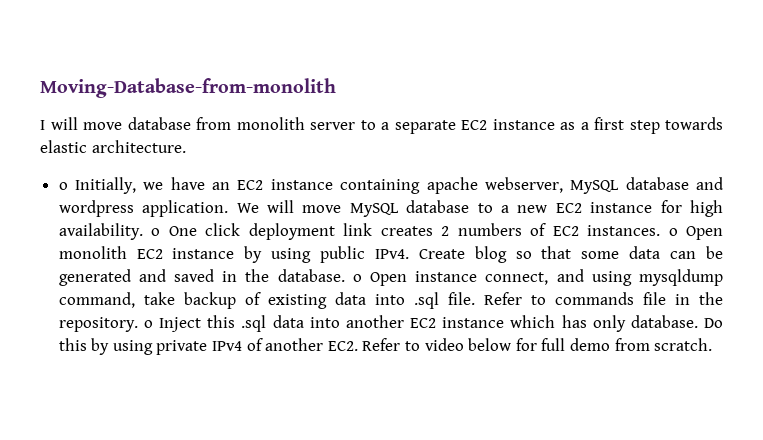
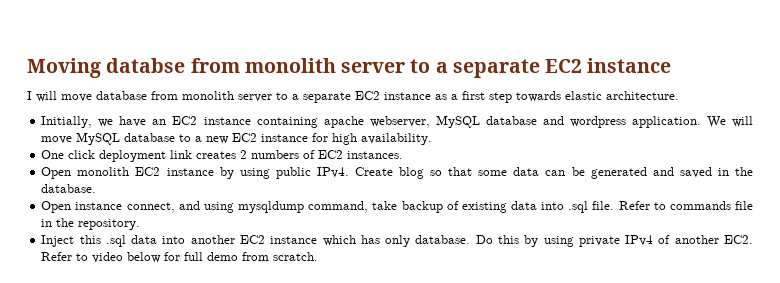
- Moving-Database-from-monolith
+ Moving databse from monolith server to a separate EC2 instance
- o Initially, we have an EC2 instance containing apache webserver, MySQL database and wordpress application.
+ Initially, we have an EC2 instance containing apache webserver, MySQL database and wordpress application.
- We will move MySQL database to a new EC2 instance for high availability. o One click deployment link creates 2 numbers of EC2 instances. o Open monolith EC2 instance by using public IPv4.
+ We will move MySQL database to a new EC2 instance for high availability.
+ One click deployment link creates 2 numbers of EC2 instances.
+ Open monolith EC2 instance by using public IPv4.
- Create blog so that some data can be generated and saved in the database. o Open instance connect, and using mysqldump command, take backup of existing data into .sql file.
+ Create blog so that some data can be generated and saved in the database.
+ Open instance connect, and using mysqldump command, take backup of existing data into .sql file.
- Refer to commands file in the repository. o Inject this .sql data into another EC2 instance which has only database.
+ Refer to commands file in the repository.
+ Inject this .sql data into another EC2 instance which has only database.

